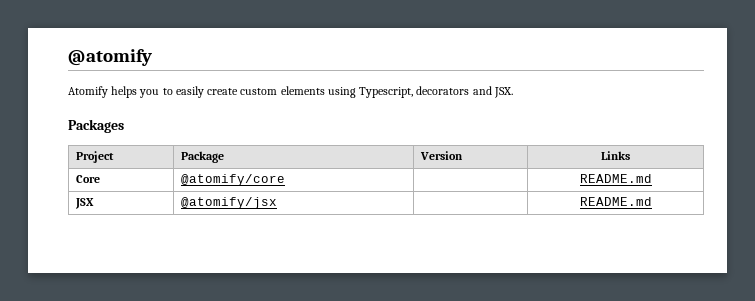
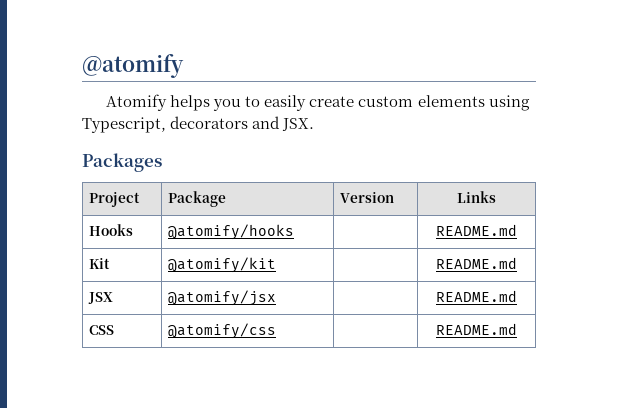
- Core | @atomify/core | | README.md
+ Hooks | @atomify/hooks | | README.md
+ Kit | @atomify/kit | | README.md
+ CSS | @atomify/css | | README.md

